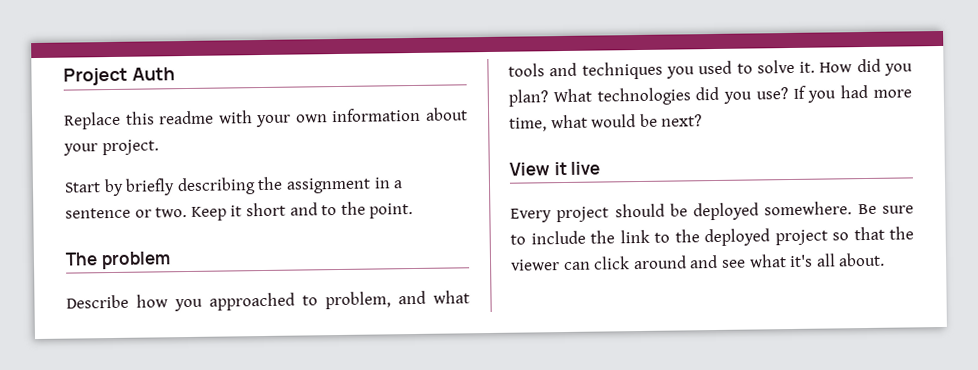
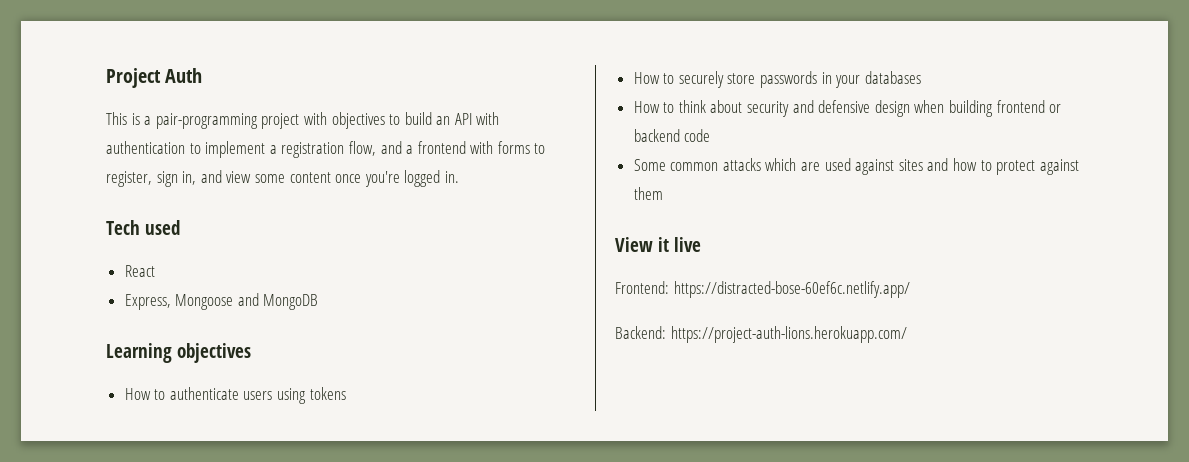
- Replace this readme with your own information about your project.
- Start by briefly describing the assignment in a sentence or two. Keep it short and to the point.
- The problem
- Describe how you approached to problem, and what tools and techniques you used to solve it. How did you plan? What technologies did you use? If you had more time, what would be next?
+ This is a pair-programming project with objectives to build an API with authentication to implement a registration flow, and a frontend with forms to register, sign in, and view some content once you're logged in.
+ Tech used
+ React
+ Express, Mongoose and MongoDB
+ Learning objectives
+ How to authenticate users using tokens
+ How to securely store passwords in your databases
+ How to think about security and defensive design when building frontend or backend code
+ Some common attacks which are used against sites and how to protect against them
  View it live
- Every project should be deployed somewhere. Be sure to include the link to the deployed project so that the viewer can click around and see what it's all about.
+ Frontend: https://distracted-bose-60ef6c.netlify.app/
+ Backend: https://project-auth-lions.herokuapp.com/

